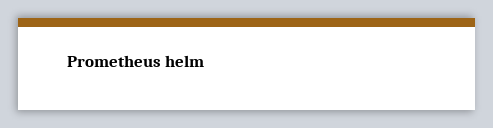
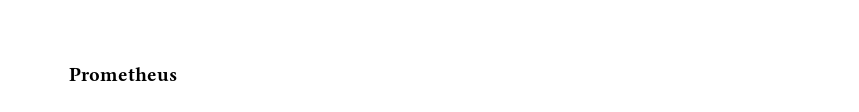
- Prometheus helm
+ Prometheus

